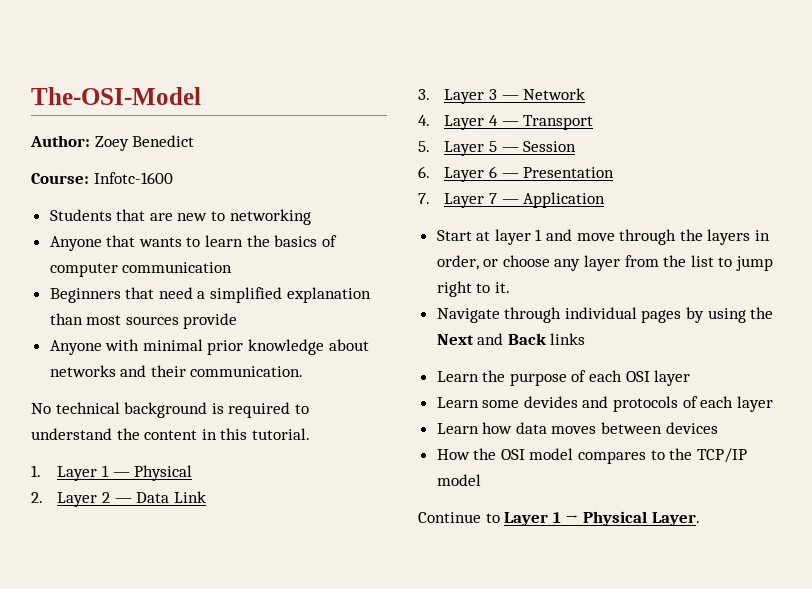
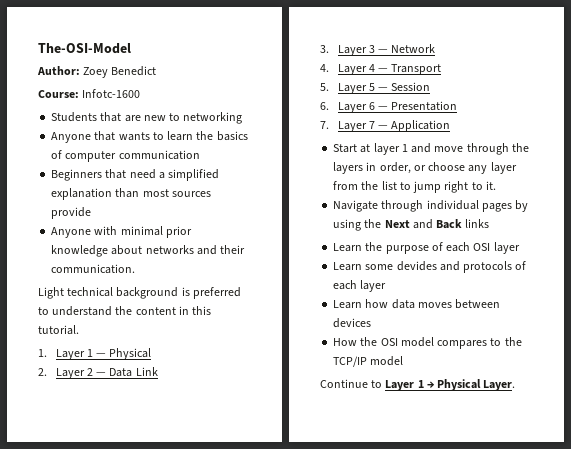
- No technical background is required to understand the content in this tutorial.
+ Light technical background is preferred to understand the content in this tutorial.

